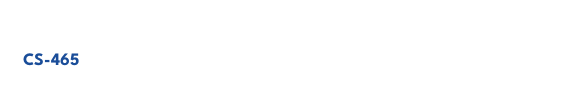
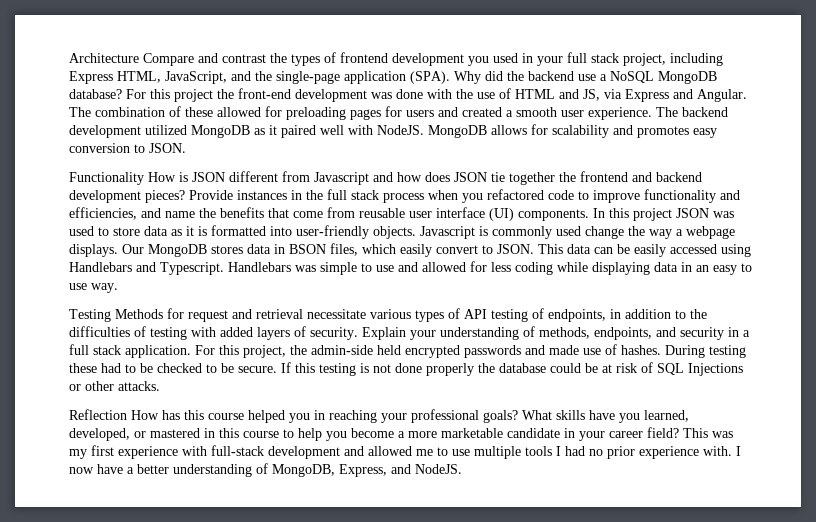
- CS-465
+ Architecture Compare and contrast the types of frontend development you used in your full stack project, including Express HTML, JavaScript, and the single-page application (SPA). Why did the backend use a NoSQL MongoDB database? For this project the front-end development was done with the use of HTML and JS, via Express and Angular. The combination of these allowed for preloading pages for users and created a smooth user experience. The backend development utilized MongoDB as it paired well with NodeJS. MongoDB allows for scalability and promotes easy conversion to JSON.
+ Functionality How is JSON different from Javascript and how does JSON tie together the frontend and backend development pieces? Provide instances in the full stack process when you refactored code to improve functionality and efficiencies, and name the benefits that come from reusable user interface (UI) components. In this project JSON was used to store data as it is formatted into user-friendly objects. Javascript is commonly used change the way a webpage displays. Our MongoDB stores data in BSON files, which easily convert to JSON. This data can be easily accessed using Handlebars and Typescript. Handlebars was simple to use and allowed for less coding while displaying data in an easy to use way.
+ Testing Methods for request and retrieval necessitate various types of API testing of endpoints, in addition to the difficulties of testing with added layers of security. Explain your understanding of methods, endpoints, and security in a full stack application. For this project, the admin-side held encrypted passwords and made use of hashes. During testing these had to be checked to be secure. If this testing is not done properly the database could be at risk of SQL Injections or other attacks.
+ Reflection How has this course helped you in reaching your professional goals? What skills have you learned, developed, or mastered in this course to help you become a more marketable candidate in your career field? This was my first experience with full-stack development and allowed me to use multiple tools I had no prior experience with. I now have a better understanding of MongoDB, Express, and NodeJS.

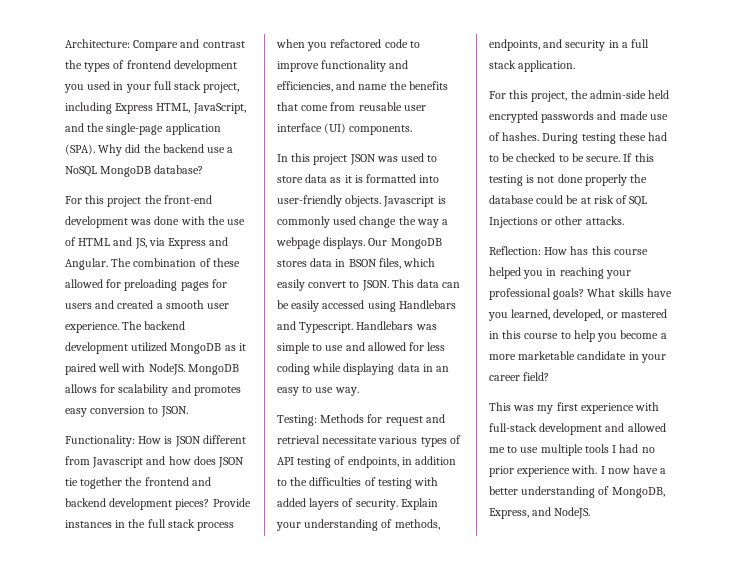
- Architecture Compare and contrast the types of frontend development you used in your full stack project, including Express HTML, JavaScript, and the single-page application (SPA).
+ Architecture: Compare and contrast the types of frontend development you used in your full stack project, including Express HTML, JavaScript, and the single-page application (SPA).
- Why did the backend use a NoSQL MongoDB database? For this project the front-end development was done with the use of HTML and JS, via Express and Angular.
+ Why did the backend use a NoSQL MongoDB database?
+ For this project the front-end development was done with the use of HTML and JS, via Express and Angular.
- Functionality How is JSON different from Javascript and how does JSON tie together the frontend and backend development pieces?
+ Functionality: How is JSON different from Javascript and how does JSON tie together the frontend and backend development pieces?
- Provide instances in the full stack process when you refactored code to improve functionality and efficiencies, and name the benefits that come from reusable user interface (UI) components. In this project JSON was used to store data as it is formatted into user-friendly objects.
+ Provide instances in the full stack process when you refactored code to improve functionality and efficiencies, and name the benefits that come from reusable user interface (UI) components.
+ In this project JSON was used to store data as it is formatted into user-friendly objects.
- Testing Methods for request and retrieval necessitate various types of API testing of endpoints, in addition to the difficulties of testing with added layers of security.
+ Testing: Methods for request and retrieval necessitate various types of API testing of endpoints, in addition to the difficulties of testing with added layers of security.
- Explain your understanding of methods, endpoints, and security in a full stack application. For this project, the admin-side held encrypted passwords and made use of hashes.
+ Explain your understanding of methods, endpoints, and security in a full stack application.
+ For this project, the admin-side held encrypted passwords and made use of hashes.
- Reflection How has this course helped you in reaching your professional goals?
+ Reflection: How has this course helped you in reaching your professional goals?
- What skills have you learned, developed, or mastered in this course to help you become a more marketable candidate in your career field? This was my first experience with full-stack development and allowed me to use multiple tools I had no prior experience with.
+ What skills have you learned, developed, or mastered in this course to help you become a more marketable candidate in your career field?
+ This was my first experience with full-stack development and allowed me to use multiple tools I had no prior experience with.

